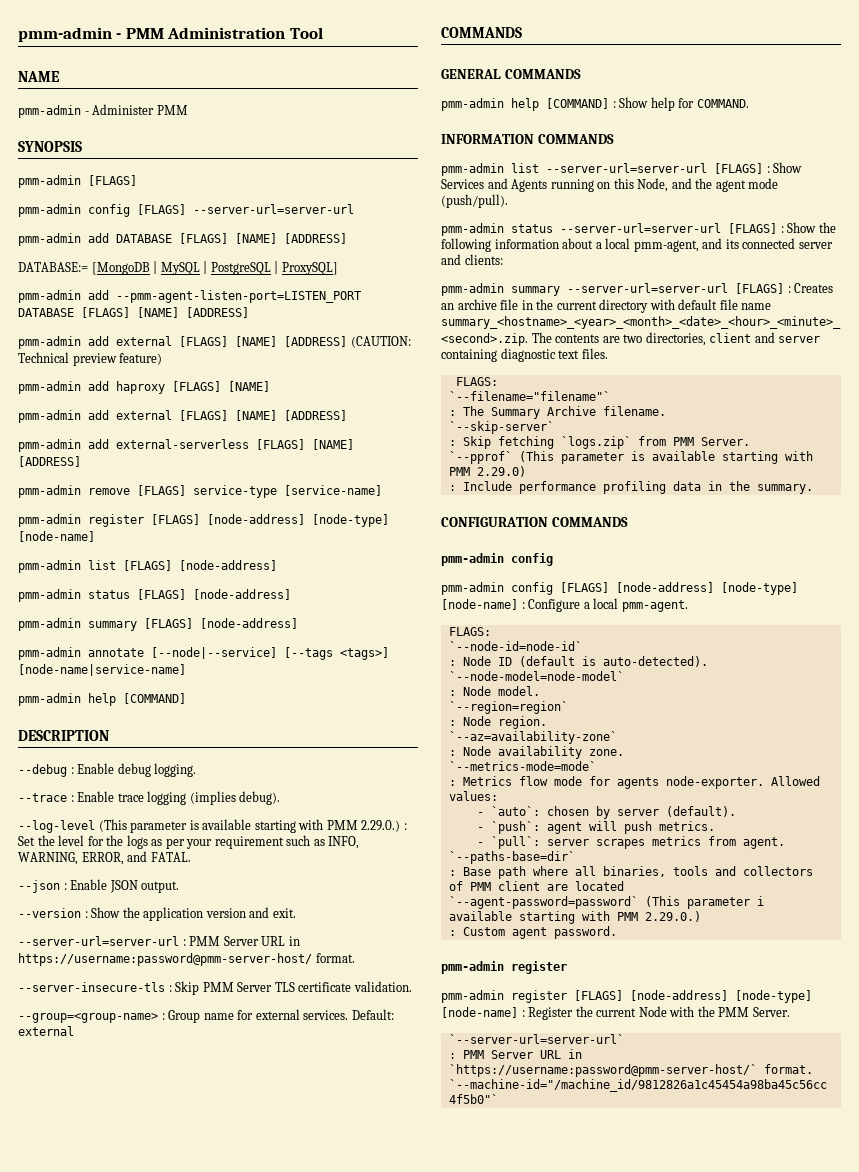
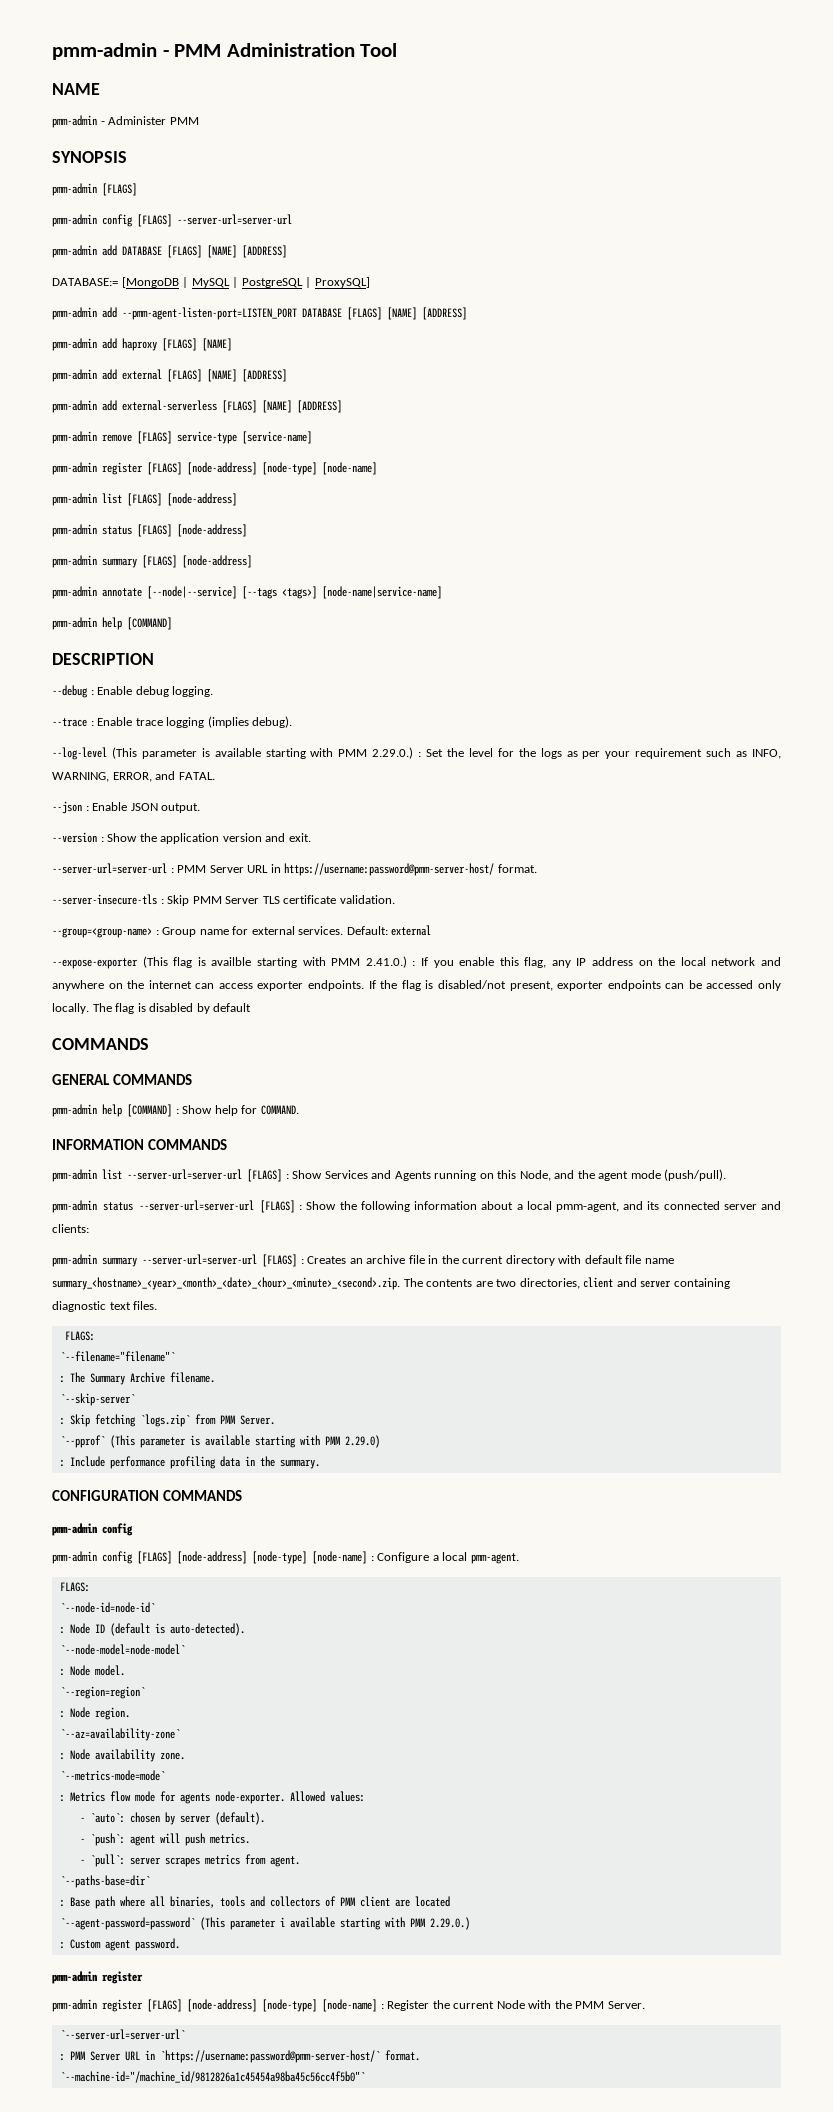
- pmm-admin add external [FLAGS] [NAME] [ADDRESS] (CAUTION: Technical preview feature)
+ --expose-exporter (This flag is availble starting with PMM 2.41.0.) : If you enable this flag, any IP address on the local network and anywhere on the internet can access exporter endpoints. If the flag is disabled/not present, exporter endpoints can be accessed only locally. The flag is disabled by default

